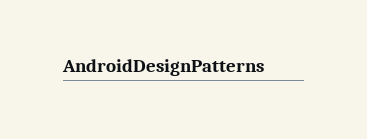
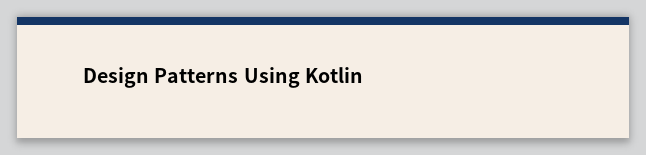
- AndroidDesignPatterns
+ Design Patterns Using Kotlin

